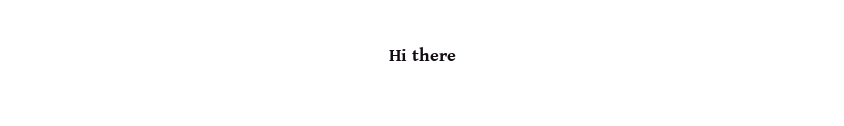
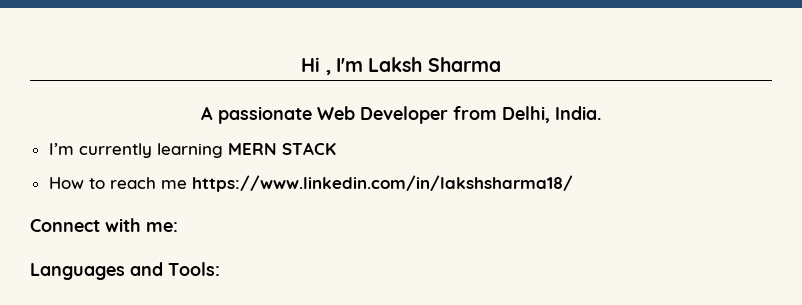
- Hi there
+ Hi , I'm Laksh Sharma
+ A passionate Web Developer from Delhi, India.
+ I’m currently learning MERN STACK
+ How to reach me https://www.linkedin.com/in/lakshsharma18/
+ Connect with me:
+ Languages and Tools:

